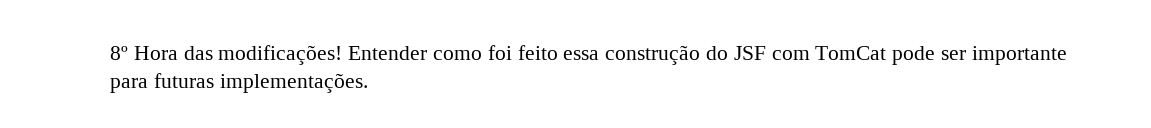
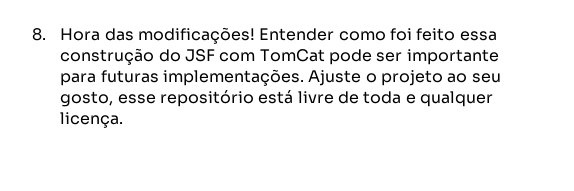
- 8º Hora das modificações!
+ 8. Hora das modificações!
+ Ajuste o projeto ao seu gosto, esse repositório está livre de toda e qualquer licença.

